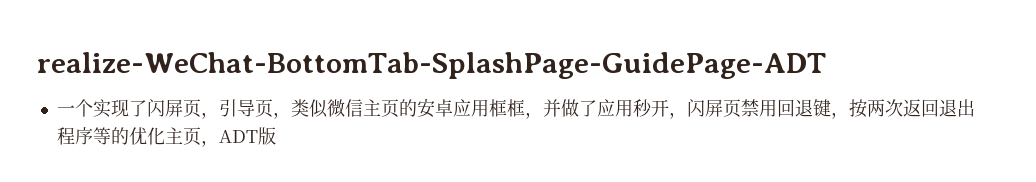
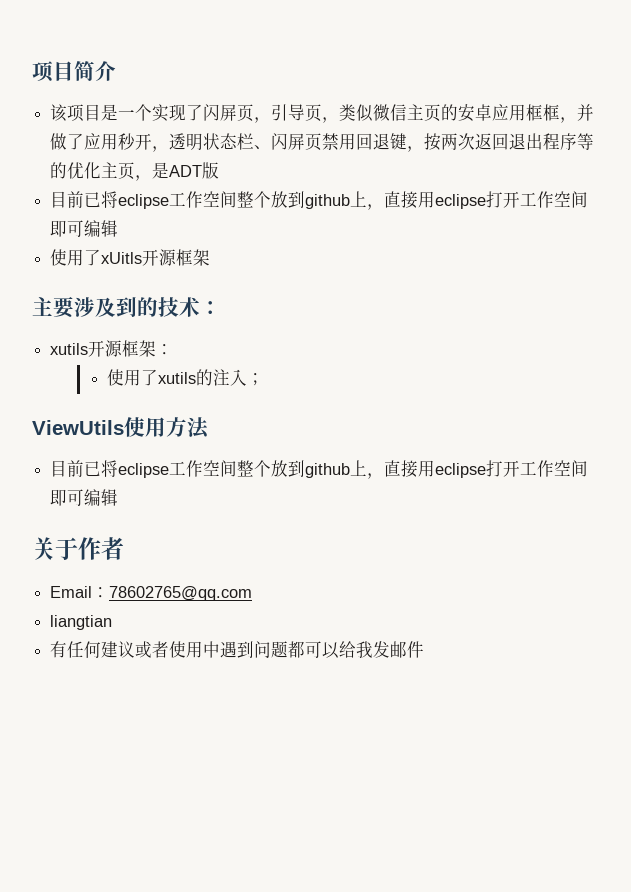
- realize-WeChat-BottomTab-SplashPage-GuidePage-ADT
- 一个实现了闪屏页，引导页，类似微信主页的安卓应用框框，并做了应用秒开，闪屏页禁用回退键，按两次返回退出程序等的优化主页，ADT版
+ 项目简介
+ 该项目是一个实现了闪屏页，引导页，类似微信主页的安卓应用框框，并做了应用秒开，透明状态栏、闪屏页禁用回退键，按两次返回退出程序等的优化主页，是ADT版
+ 目前已将eclipse工作空间整个放到github上，直接用eclipse打开工作空间即可编辑
+ 使用了xUitls开源框架
+ 主要涉及到的技术：
+ xutils开源框架：
+ 使用了xutils的注入；
+ ViewUtils使用方法
+ 目前已将eclipse工作空间整个放到github上，直接用eclipse打开工作空间即可编辑
+ 关于作者
+ Email：78602765@qq.com
+ liangtian
+ 有任何建议或者使用中遇到问题都可以给我发邮件

